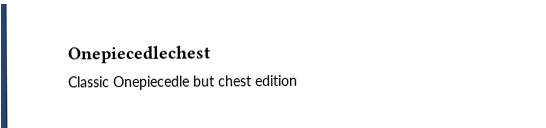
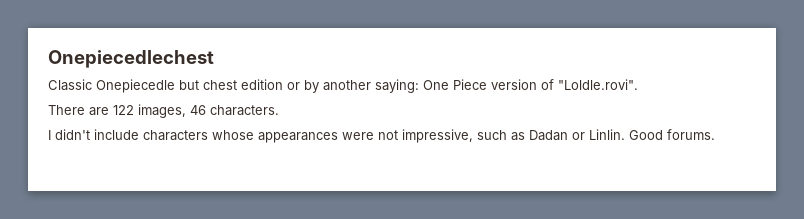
- Classic Onepiecedle but chest edition
+ Classic Onepiecedle but chest edition or by another saying: One Piece version of "Loldle.rovi".
+ There are 122 images, 46 characters.
+ I didn't include characters whose appearances were not impressive, such as Dadan or Linlin. Good forums.

